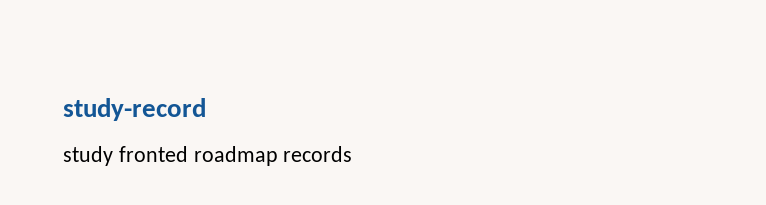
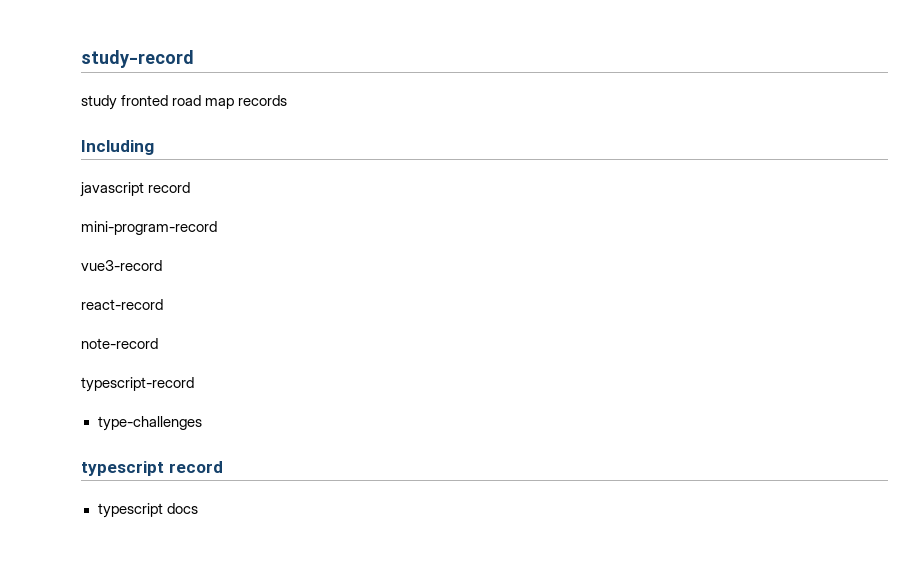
- study fronted roadmap records
+ study fronted road map records
+ Including
+ javascript record
+ mini-program-record
+ vue3-record
+ react-record
+ note-record
+ typescript-record
+ type-challenges
+ typescript record
+ typescript docs

